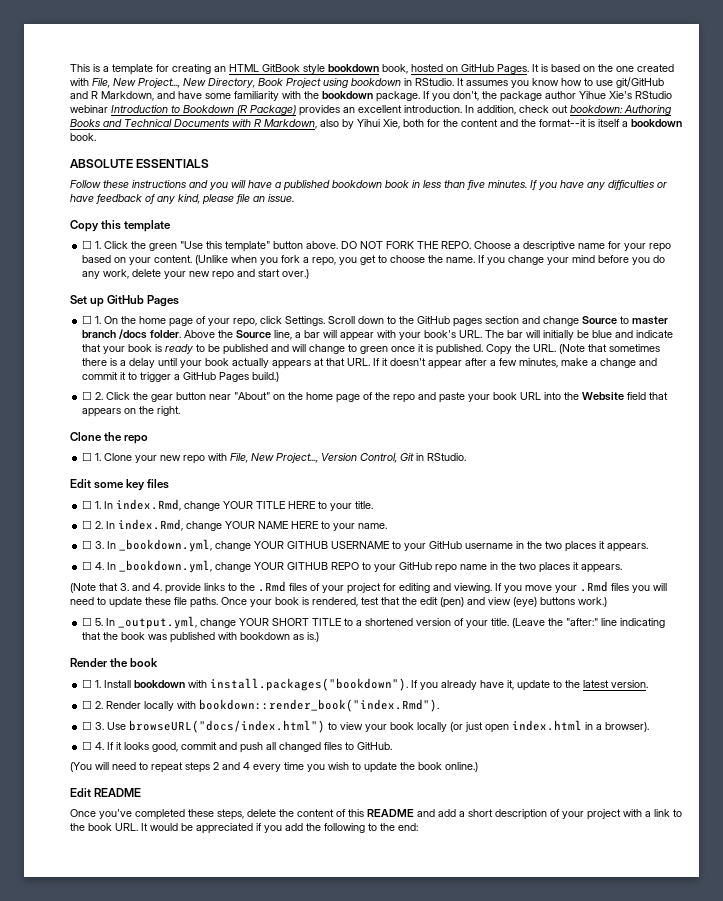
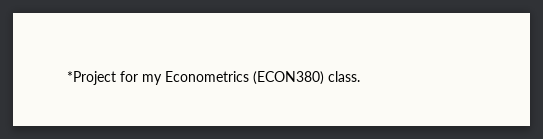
- This is a template for creating an HTML GitBook style bookdown book, hosted on GitHub Pages. It is based on the one created with File, New Project..., New Directory, Book Project using bookdown in RStudio. It assumes you know how to use git/GitHub and R Markdown, and have some familiarity with the bookdown package. If you don't, the package author Yihue Xie's RStudio webinar Introduction to Bookdown (R Package) provides an excellent introduction. In addition, check out bookdown: Authoring Books and Technical Documents with R Markdown, also by Yihui Xie, both for the content and the format--it is itself a bookdown book.
- ABSOLUTE ESSENTIALS
- Follow these instructions and you will have a published bookdown book in less than five minutes. If you have any difficulties or have feedback of any kind, please file an issue.
- Copy this template
- ☐ 1. Click the green "Use this template" button above. DO NOT FORK THE REPO. Choose a descriptive name for your repo based on your content. (Unlike when you fork a repo, you get to choose the name. If you change your mind before you do any work, delete your new repo and start over.)
- Set up GitHub Pages
- ☐ 1. On the home page of your repo, click Settings. Scroll down to the GitHub pages section and change Source to master branch /docs folder. Above the Source line, a bar will appear with your book's URL. The bar will initially be blue and indicate that your book is ready to be published and will change to green once it is published. Copy the URL. (Note that sometimes there is a delay until your book actually appears at that URL. If it doesn't appear after a few minutes, make a change and commit it to trigger a GitHub Pages build.)
- ☐ 2. Click the gear button near "About" on the home page of the repo and paste your book URL into the Website field that appears on the right.
- Clone the repo
- ☐ 1. Clone your new repo with File, New Project..., Version Control, Git in RStudio.
- Edit some key files
- ☐ 1. In index.Rmd, change YOUR TITLE HERE to your title.
- ☐ 2. In index.Rmd, change YOUR NAME HERE to your name.
- ☐ 3. In _bookdown.yml, change YOUR GITHUB USERNAME to your GitHub username in the two places it appears.
- ☐ 4. In _bookdown.yml, change YOUR GITHUB REPO to your GitHub repo name in the two places it appears.
- (Note that 3. and 4. provide links to the .Rmd files of your project for editing and viewing. If you move your .Rmd files you will need to update these file paths. Once your book is rendered, test that the edit (pen) and view (eye) buttons work.)
- ☐ 5. In _output.yml, change YOUR SHORT TITLE to a shortened version of your title. (Leave the "after:" line indicating that the book was published with bookdown as is.)
- Render the book
- ☐ 1. Install bookdown with install.packages("bookdown"). If you already have it, update to the latest version.
- ☐ 2. Render locally with bookdown::render_book("index.Rmd").
- ☐ 3. Use browseURL("docs/index.html") to view your book locally (or just open index.html in a browser).
- ☐ 4. If it looks good, commit and push all changed files to GitHub.
- (You will need to repeat steps 2 and 4 every time you wish to update the book online.)
- Edit README
- Once you've completed these steps, delete the content of this README and add a short description of your project with a link to the book URL. It would be appreciated if you add the following to the end:
+ *Project for my Econometrics (ECON380) class.

